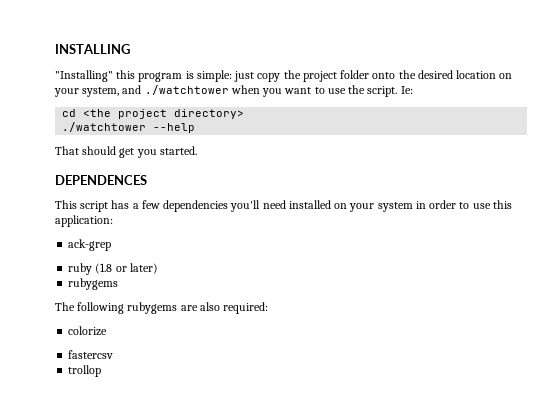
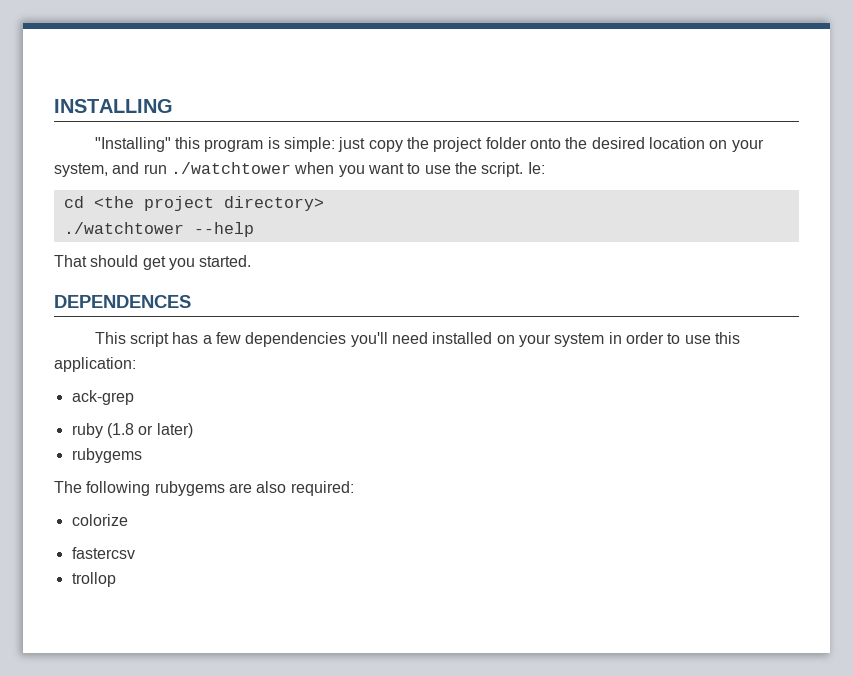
- "Installing" this program is simple: just copy the project folder onto the desired location on your system, and ./watchtower when you want to use the script.
+ "Installing" this program is simple: just copy the project folder onto the desired location on your system, and run ./watchtower when you want to use the script.

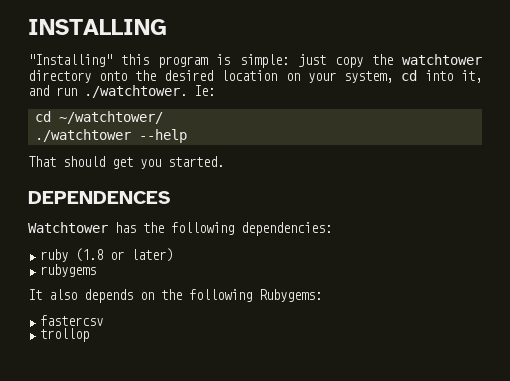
- "Installing" this program is simple: just copy the project folder onto the desired location on your system, and run ./watchtower when you want to use the script. Ie:
+ "Installing" this program is simple: just copy the watchtower directory onto the desired location on your system, cd into it, and run ./watchtower. Ie:
- cd <the project directory>
+ cd ~/watchtower/
- This script has a few dependencies you'll need installed on your system in order to use this application:
- ack-grep
+ Watchtower has the following dependencies:
- The following rubygems are also required:
- colorize
+ It also depends on the following Rubygems:

